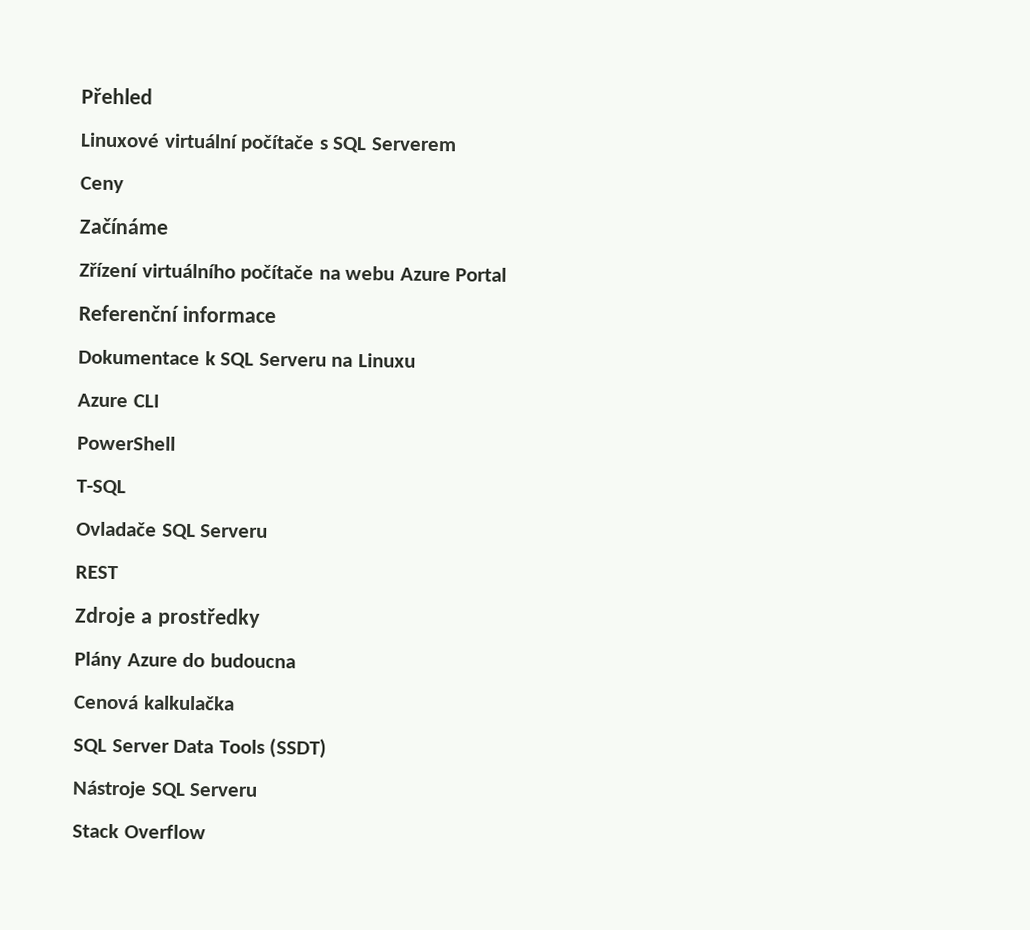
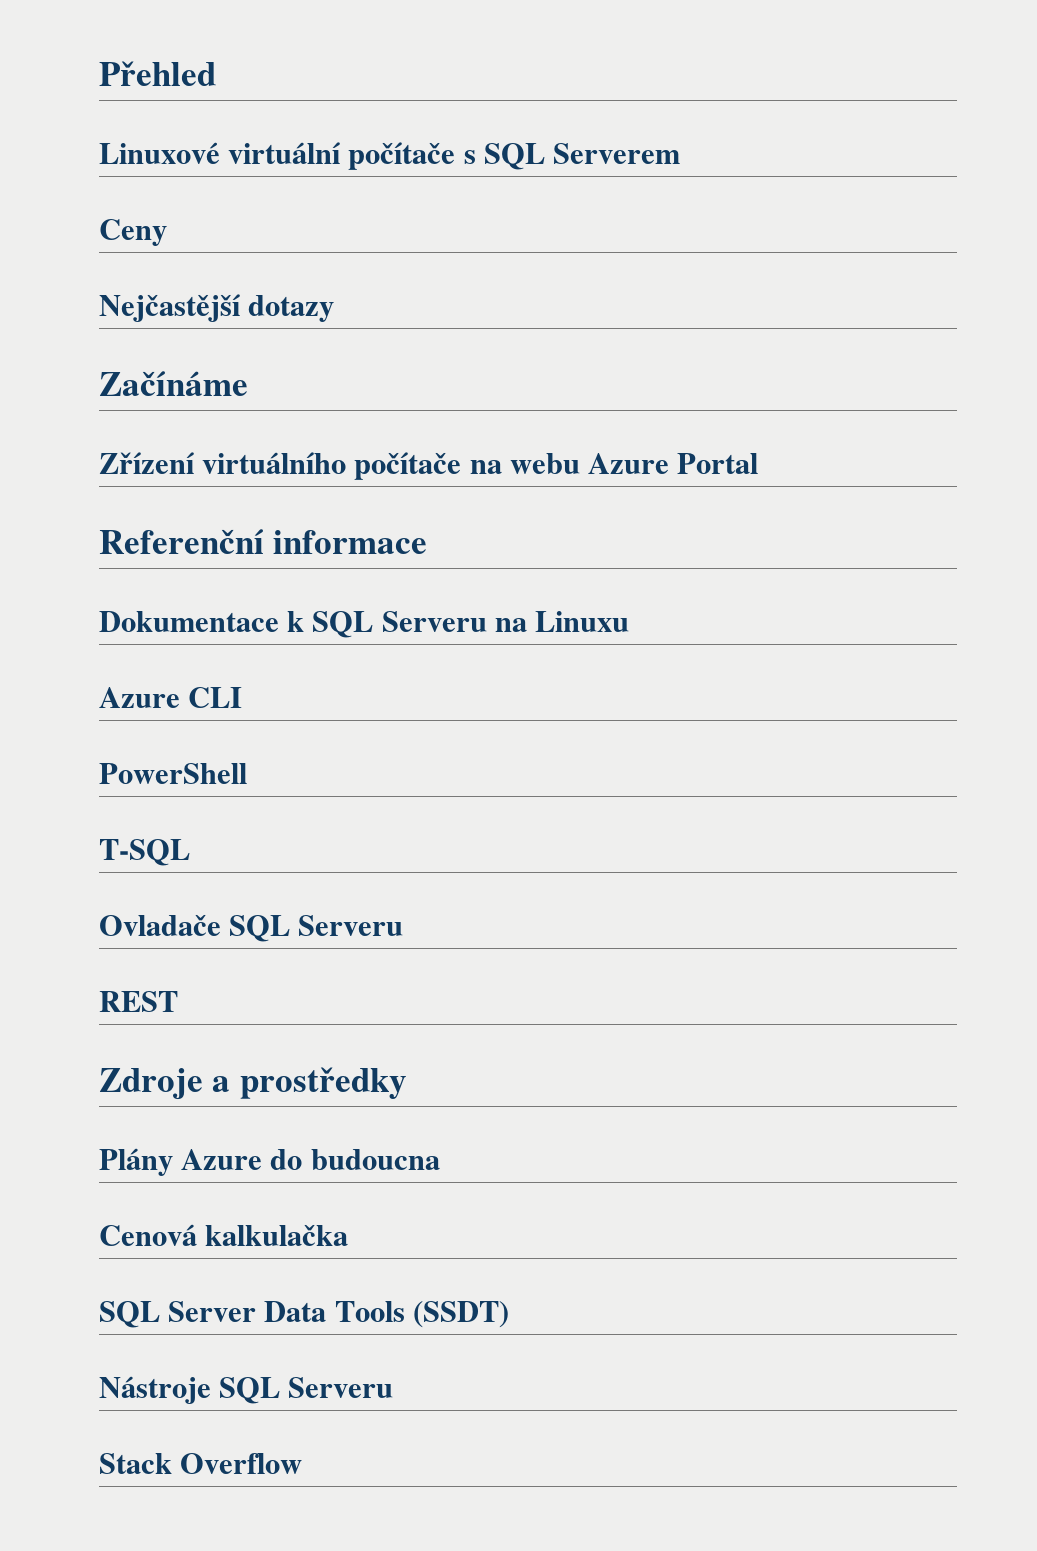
+ Nejčastější dotazy

